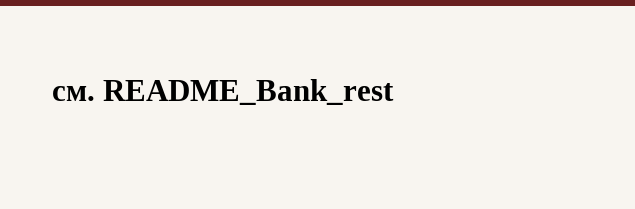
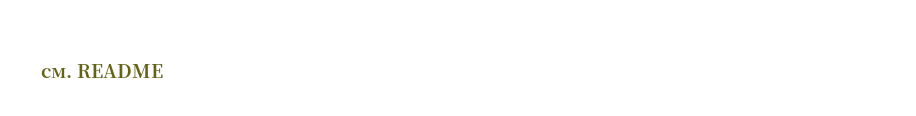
- см. README_Bank_rest
+ см. README

